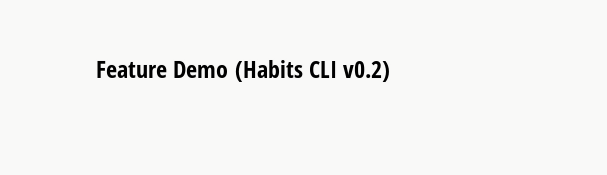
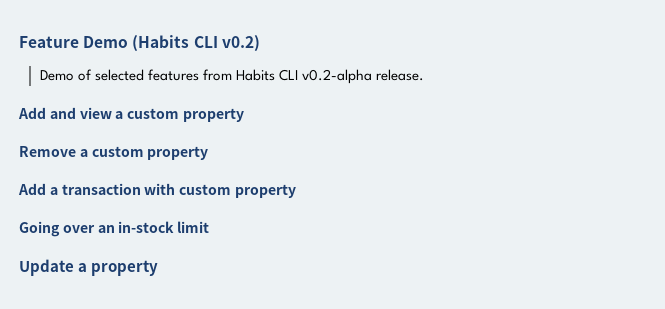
+ Demo of selected features from Habits CLI v0.2-alpha release.
+ Add and view a custom property
+ Remove a custom property
+ Add a transaction with custom property
+ Going over an in-stock limit
+ Update a property

